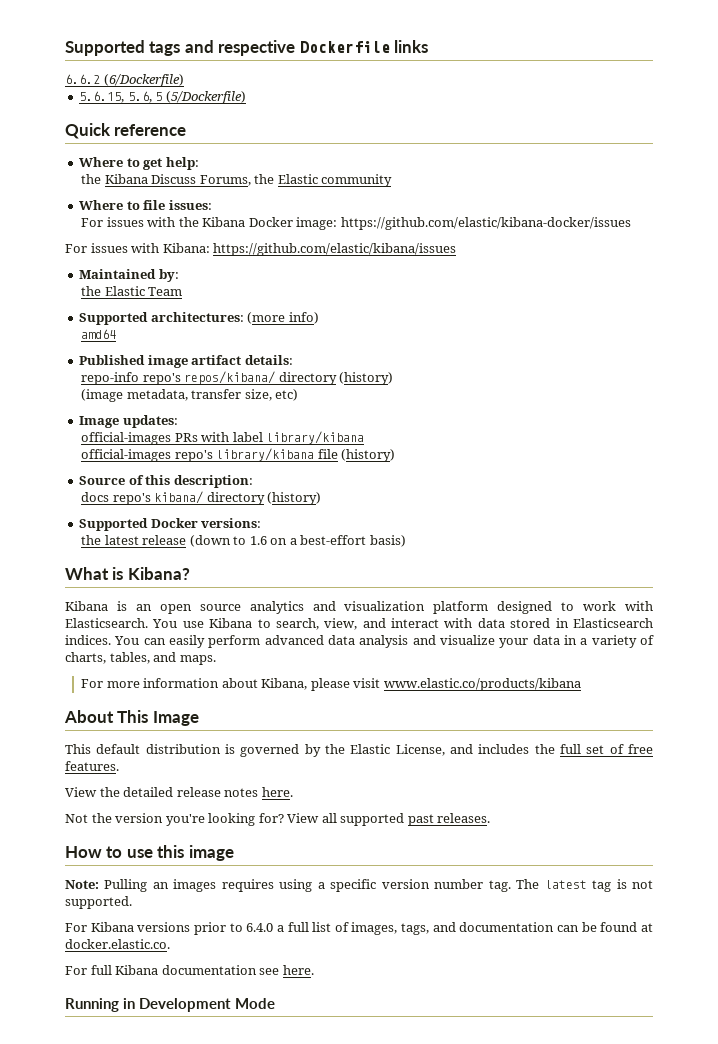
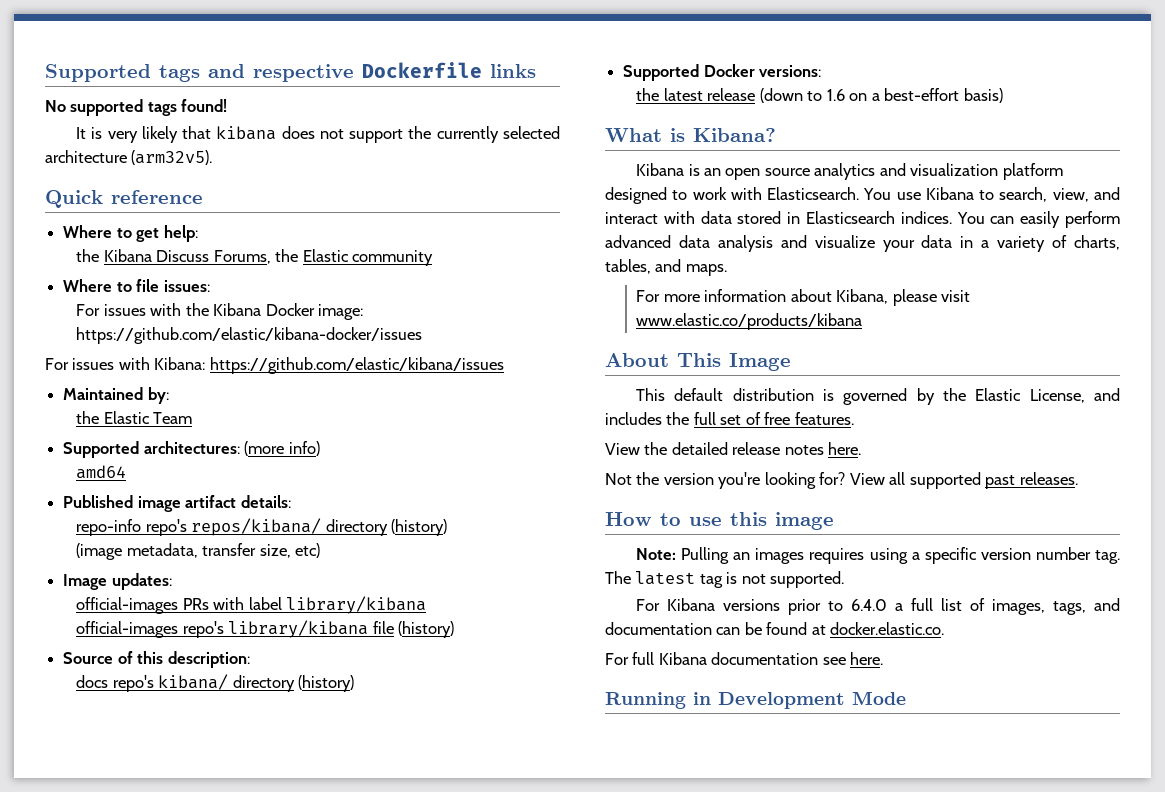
- 6.6.2 (6/Dockerfile)
- 5.6.15, 5.6, 5 (5/Dockerfile)
+ No supported tags found!
+ It is very likely that kibana does not support the currently selected architecture (arm32v5).

